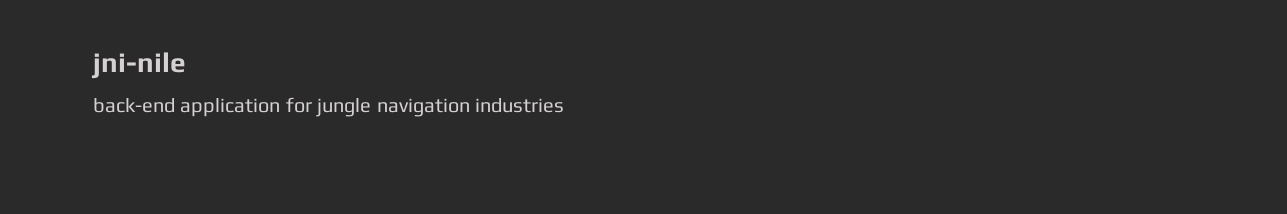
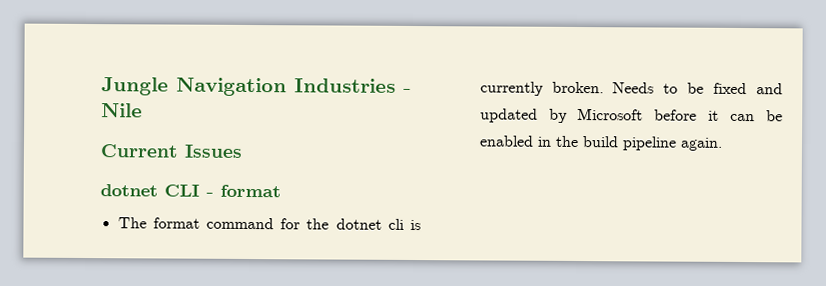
- jni-nile
- back-end application for jungle navigation industries
+ Jungle Navigation Industries - Nile
+ Current Issues
+ dotnet CLI - format
+ The format command for the dotnet cli is currently broken. Needs to be fixed and updated by Microsoft before it can be enabled in the build pipeline again.

